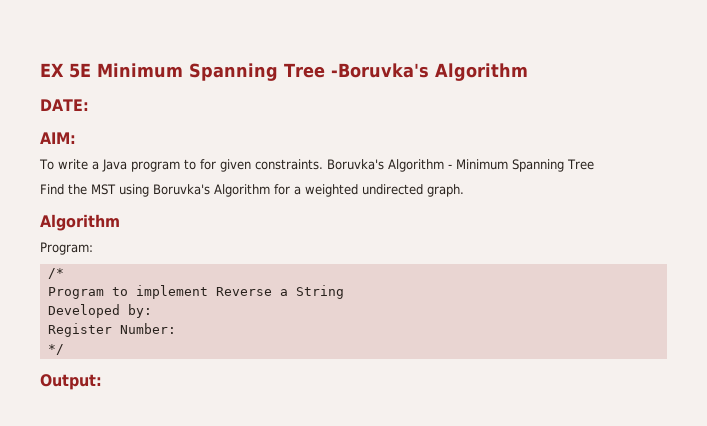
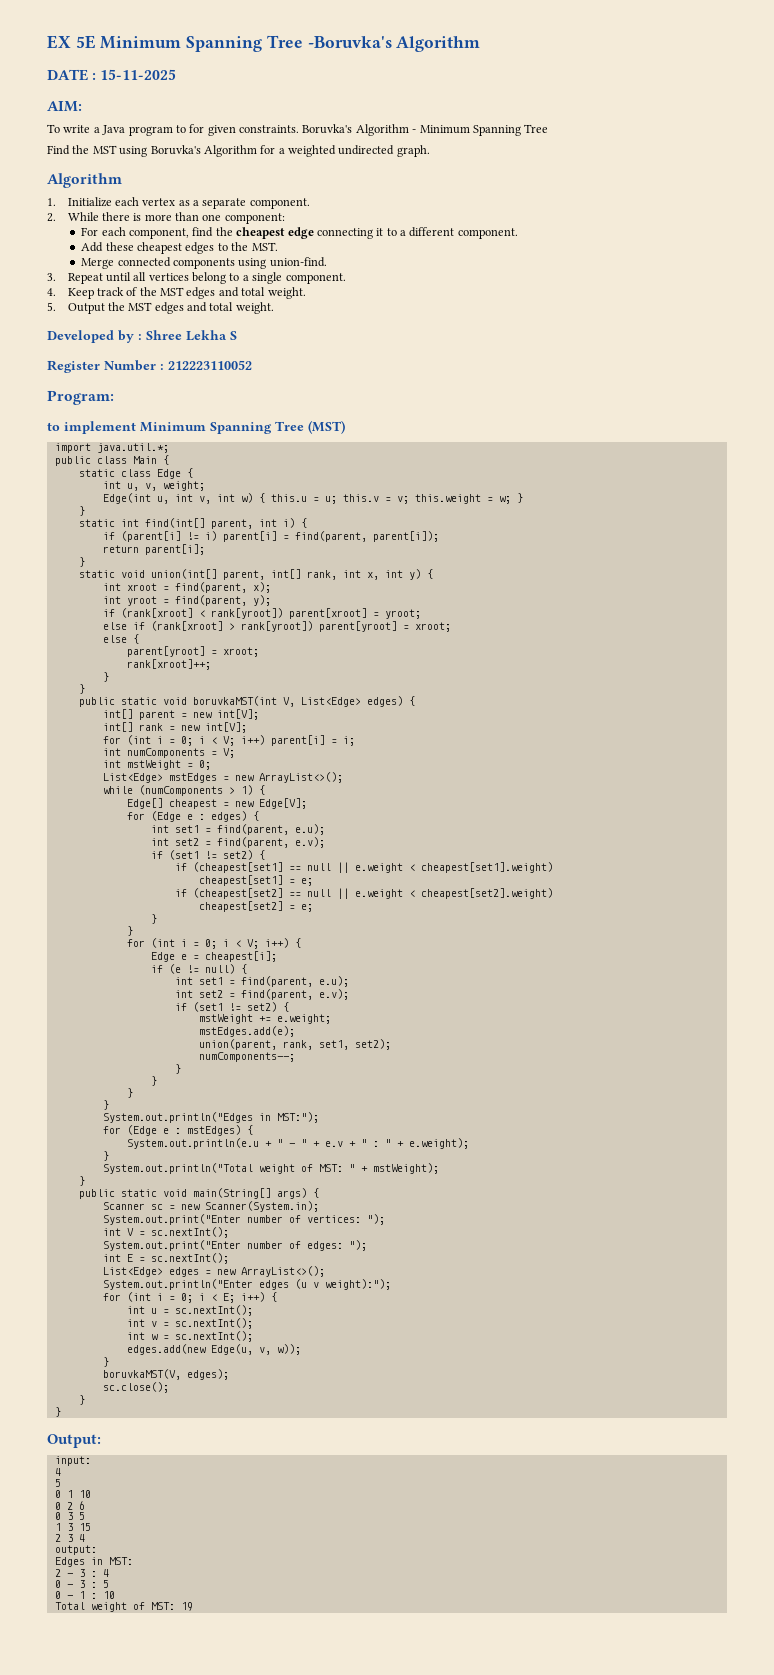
- DATE:
+ DATE : 15-11-2025
+ 1. Initialize each vertex as a separate component.
+ 2. While there is more than one component:
+ For each component, find the cheapest edge connecting it to a different component.
+ Add these cheapest edges to the MST.
+ Merge connected components using union-find.
+ 3. Repeat until all vertices belong to a single component.
+ 4. Keep track of the MST edges and total weight.
+ 5. Output the MST edges and total weight.
+ Developed by : Shree Lekha S
+ Register Number : 212223110052
  Program:
- /*
- Program to implement Reverse a String
- Developed by:
- Register Number:
- */
+ to implement Minimum Spanning Tree (MST)
+ import java.util.*;
+ public class Main {
+ static class Edge {
+ int u, v, weight;
+ Edge(int u, int v, int w) { this.u = u; this.v = v; this.weight = w; }
+ }
+ static int find(int[] parent, int i) {
+ if (parent[i] != i) parent[i] = find(parent, parent[i]);
+ return parent[i];
+ }
+ static void union(int[] parent, int[] rank, int x, int y) {
+ int xroot = find(parent, x);
+ int yroot = find(parent, y);
+ if (rank[xroot] < rank[yroot]) parent[xroot] = yroot;
+ else if (rank[xroot] > rank[yroot]) parent[yroot] = xroot;
+ else {
+ parent[yroot] = xroot;
+ rank[xroot]++;
+ }
+ }
+ public static void boruvkaMST(int V, List<Edge> edges) {
+ int[] parent = new int[V];
+ int[] rank = new int[V];
+ for (int i = 0; i < V; i++) parent[i] = i;
+ int numComponents = V;
+ int mstWeight = 0;
+ List<Edge> mstEdges = new ArrayList<>();
+ while (numComponents > 1) {
+ Edge[] cheapest = new Edge[V];
+ for (Edge e : edges) {
+ int set1 = find(parent, e.u);
+ int set2 = find(parent, e.v);
+ if (set1 != set2) {
+ if (cheapest[set1] == null || e.weight < cheapest[set1].weight)
+ cheapest[set1] = e;
+ if (cheapest[set2] == null || e.weight < cheapest[set2].weight)
+ cheapest[set2] = e;
+ }
+ }
+ for (int i = 0; i < V; i++) {
+ Edge e = cheapest[i];
+ if (e != null) {
+ int set1 = find(parent, e.u);
+ int set2 = find(parent, e.v);
+ if (set1 != set2) {
+ mstWeight += e.weight;
+ mstEdges.add(e);
+ union(parent, rank, set1, set2);
+ numComponents--;
+ }
+ }
+ }
+ }
+ System.out.println("Edges in MST:");
+ for (Edge e : mstEdges) {
+ System.out.println(e.u + " - " + e.v + " : " + e.weight);
+ }
+ System.out.println("Total weight of MST: " + mstWeight);
+ }
+ public static void main(String[] args) {
+ Scanner sc = new Scanner(System.in);
+ System.out.print("Enter number of vertices: ");
+ int V = sc.nextInt();
+ System.out.print("Enter number of edges: ");
+ int E = sc.nextInt();
+ List<Edge> edges = new ArrayList<>();
+ System.out.println("Enter edges (u v weight):");
+ for (int i = 0; i < E; i++) {
+ int u = sc.nextInt();
+ int v = sc.nextInt();
+ int w = sc.nextInt();
+ edges.add(new Edge(u, v, w));
+ }
+ boruvkaMST(V, edges);
+ sc.close();
+ }
+ }
  Output:
+ input:
+ 4
+ 5
+ 0 1 10
+ 0 2 6
+ 0 3 5
+ 1 3 15
+ 2 3 4
+ output:
+ Edges in MST:
+ 2 - 3 : 4
+ 0 - 3 : 5
+ 0 - 1 : 10
+ Total weight of MST: 19

